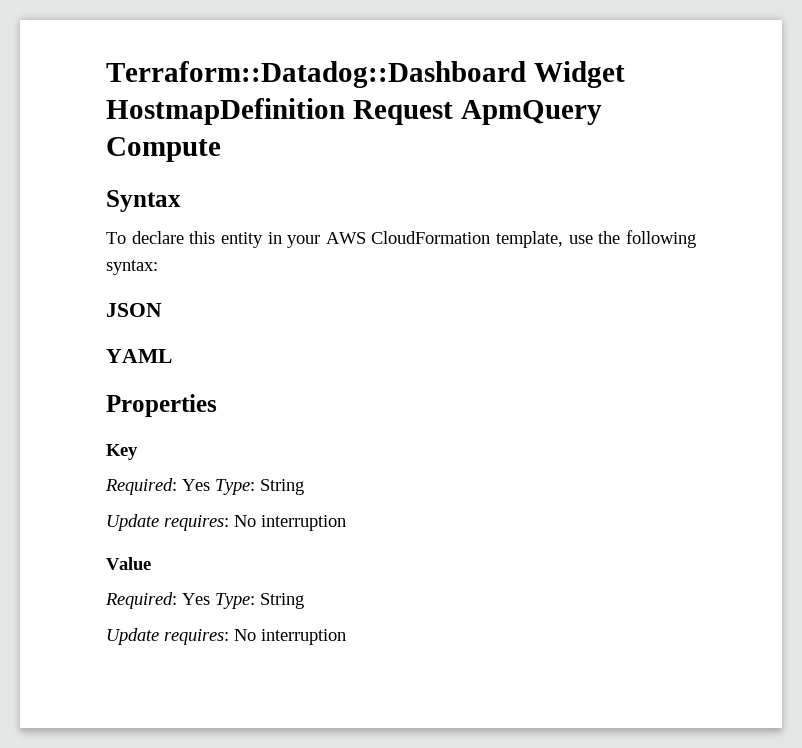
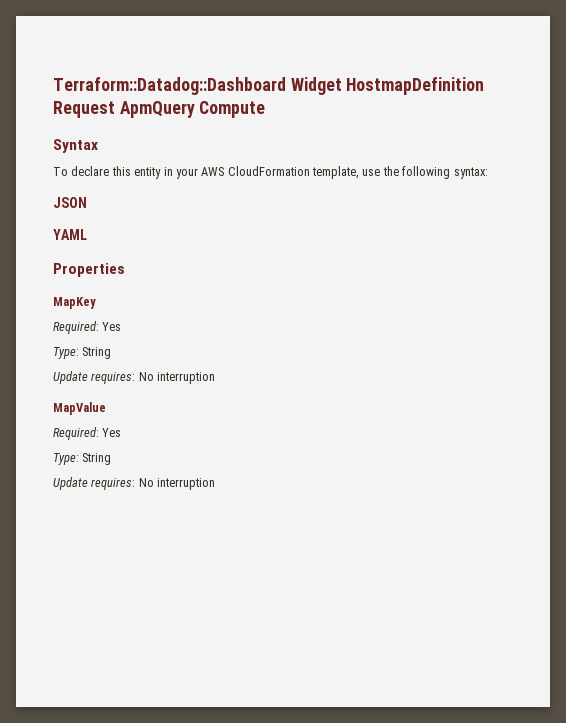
- Key
- Required: Yes Type: String
+ MapKey
+ Required: Yes
+ Type: String
- Value
- Required: Yes Type: String
+ MapValue
+ Required: Yes
+ Type: String

